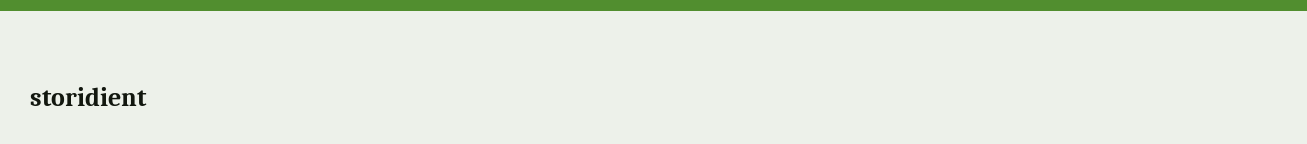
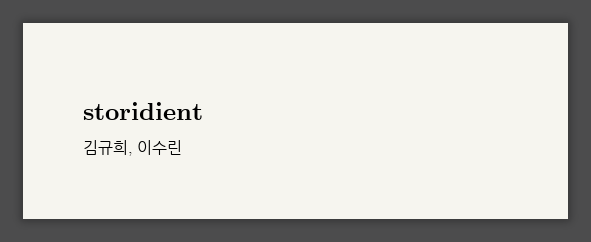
+ 김규희, 이수린

